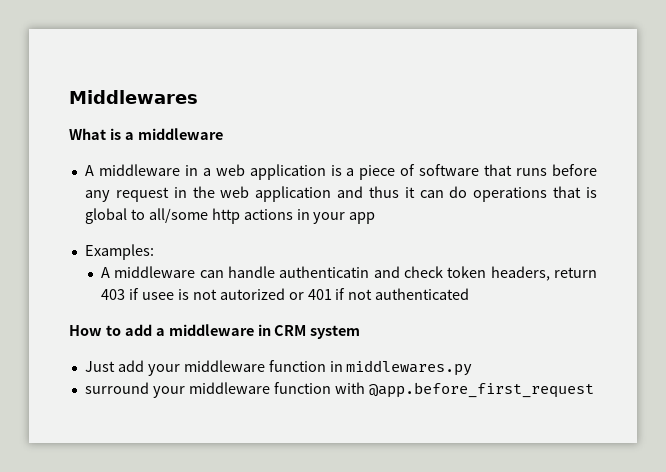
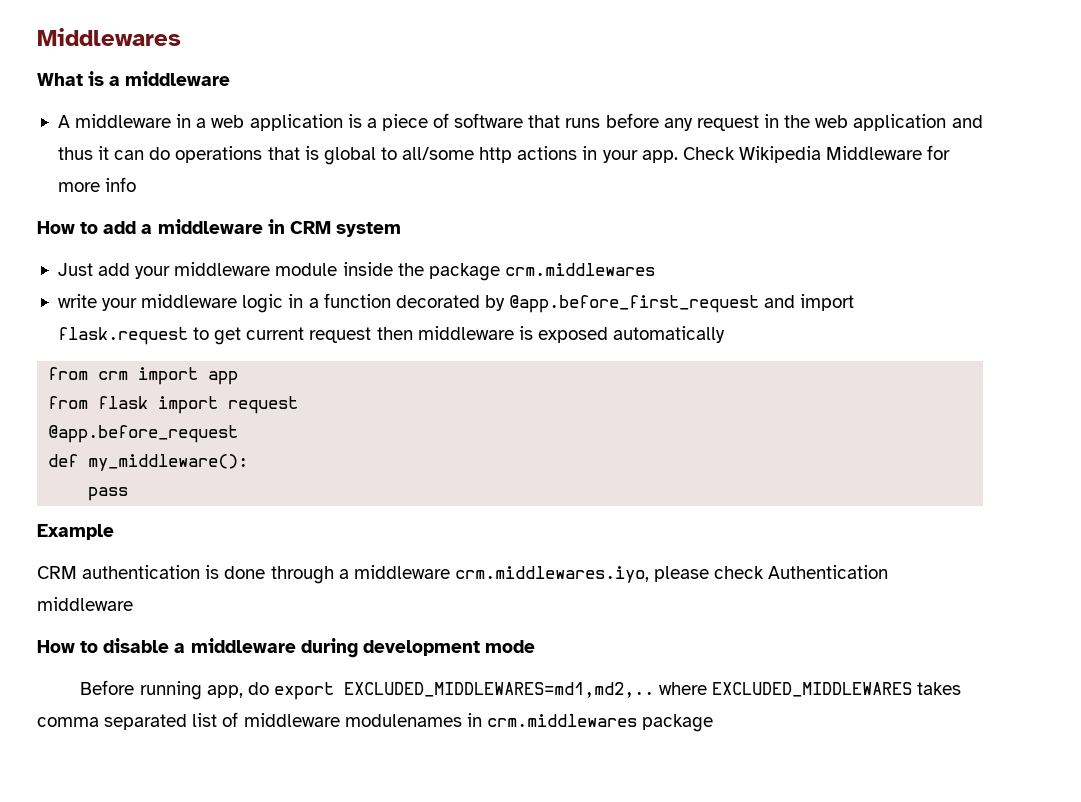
- A middleware in a web application is a piece of software that runs before any request in the web application and thus it can do operations that is global to all/some http actions in your app
- Examples:
- A middleware can handle authenticatin and check token headers, return 403 if usee is not autorized or 401 if not authenticated
+ A middleware in a web application is a piece of software that runs before any request in the web application and thus it can do operations that is global to all/some http actions in your app. Check Wikipedia Middleware for more info
- Just add your middleware function in middlewares.py
- surround your middleware function with @app.before_first_request
+ Just add your middleware module inside the package crm.middlewares
+ write your middleware logic in a function decorated by @app.before_first_request and import flask.request to get current request then middleware is exposed automatically
+ from crm import app
+ from flask import request
+ @app.before_request
+ def my_middleware():
+ pass
+ Example
+ CRM authentication is done through a middleware crm.middlewares.iyo, please check Authentication middleware
+ How to disable a middleware during development mode
+ Before running app, do export EXCLUDED_MIDDLEWARES=md1,md2,.. where EXCLUDED_MIDDLEWARES takes comma separated list of middleware modulenames in crm.middlewares package

